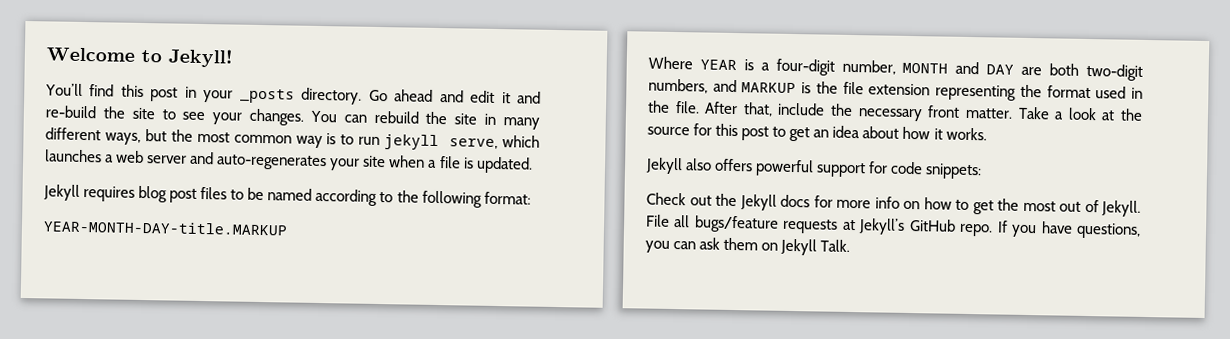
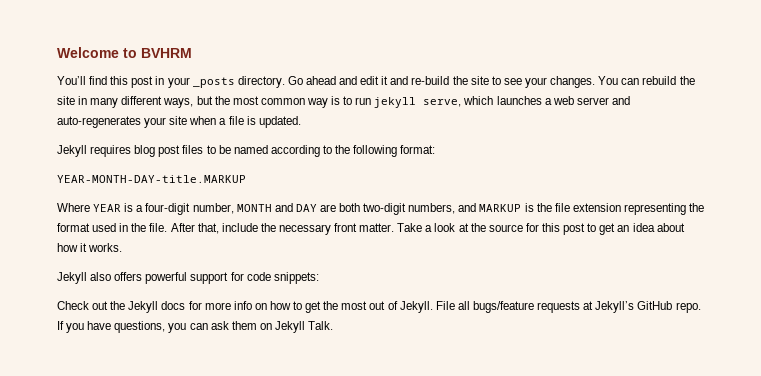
- Welcome to Jekyll!
+ Welcome to BVHRM

